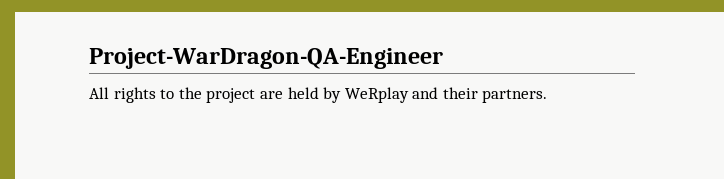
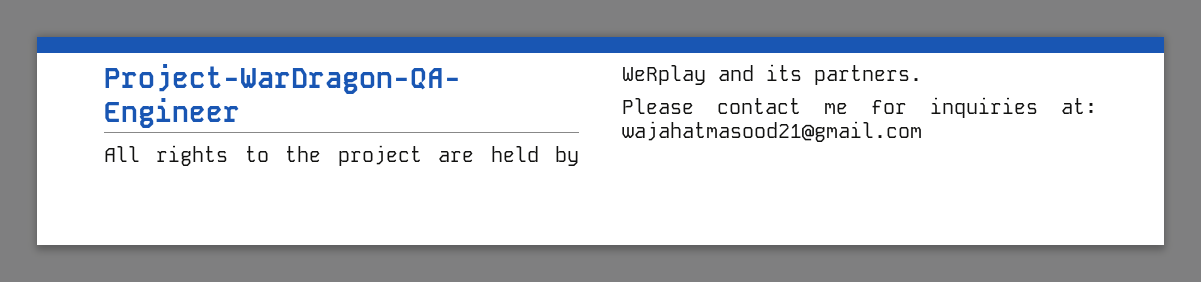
- All rights to the project are held by WeRplay and their partners.
+ All rights to the project are held by WeRplay and its partners.
+ Please contact me for inquiries at: wajahatmasood21@gmail.com

